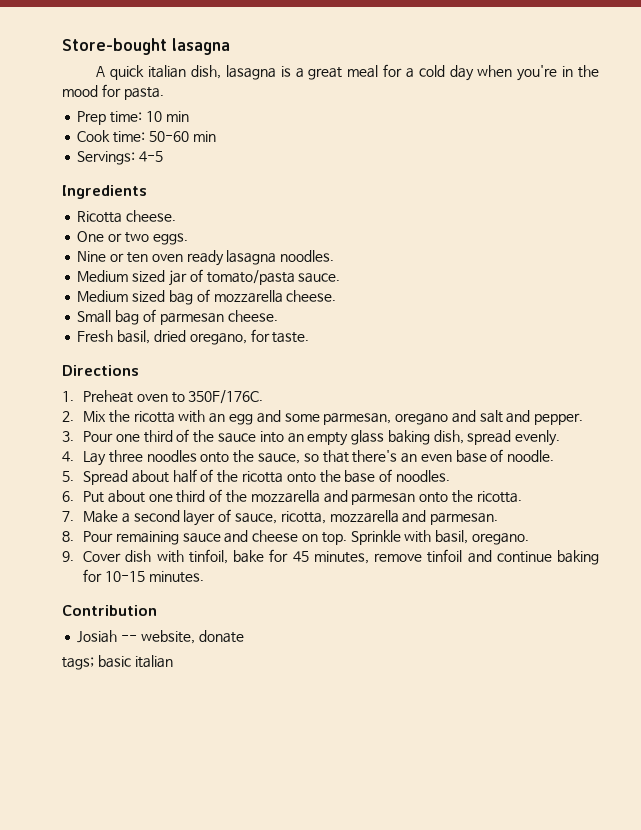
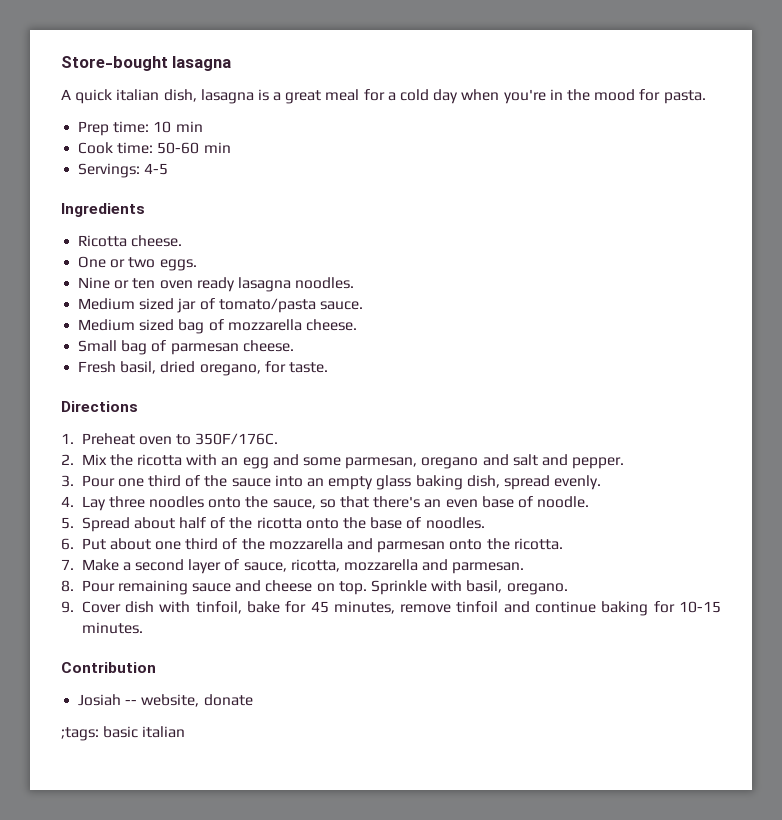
- tags; basic italian
+ ;tags: basic italian

